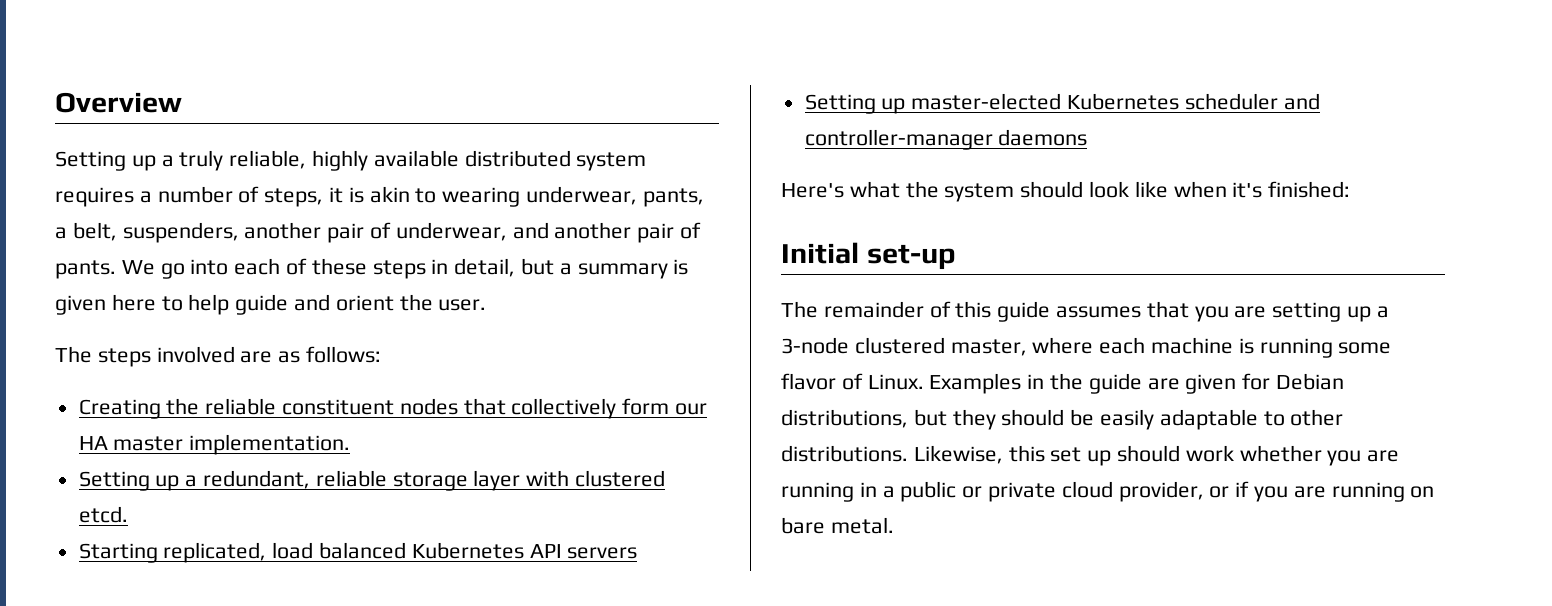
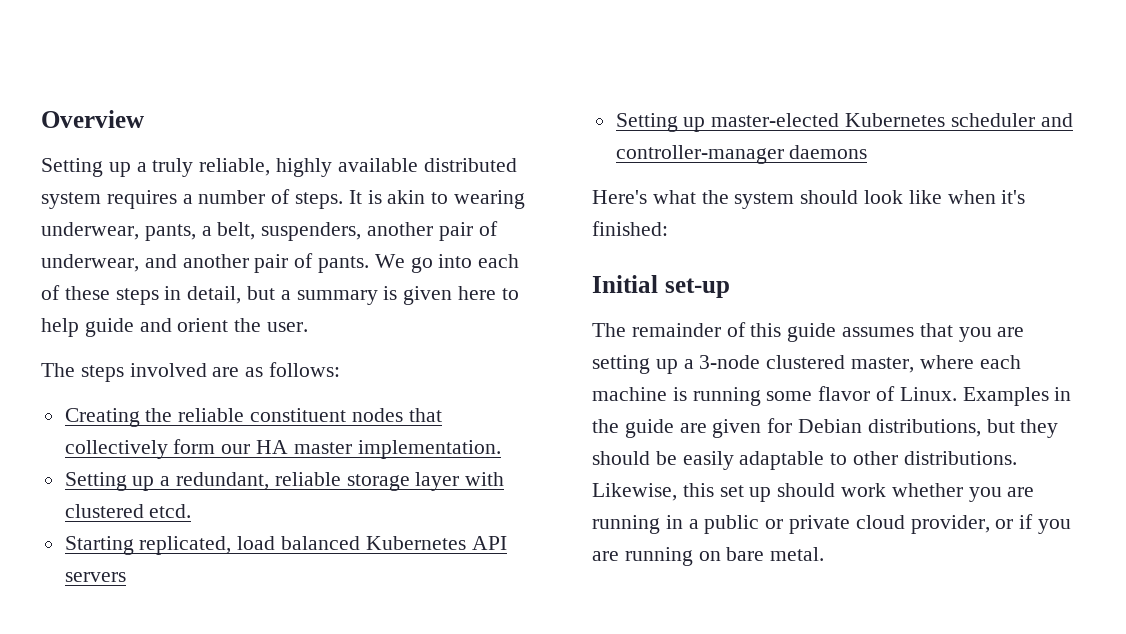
- Setting up a truly reliable, highly available distributed system requires a number of steps, it is akin to wearing underwear, pants, a belt, suspenders, another pair of underwear, and another pair of pants.
+ Setting up a truly reliable, highly available distributed system requires a number of steps. It is akin to wearing underwear, pants, a belt, suspenders, another pair of underwear, and another pair of pants.

